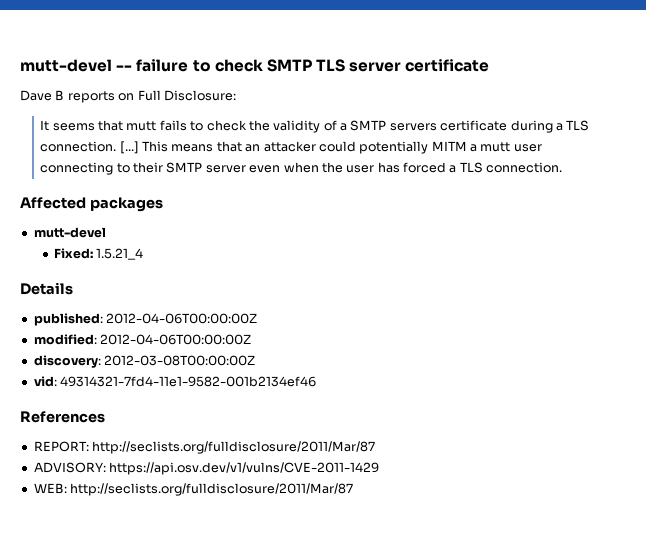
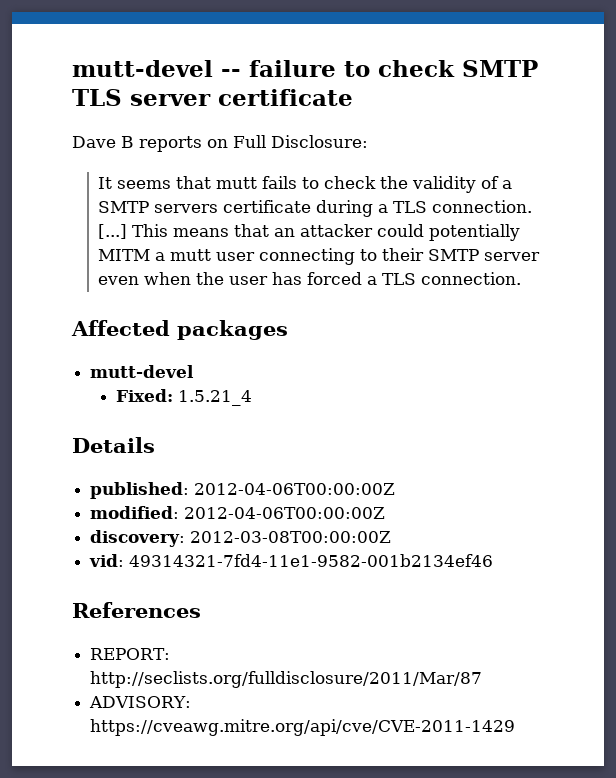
- ADVISORY: https://api.osv.dev/v1/vulns/CVE-2011-1429
- WEB: http://seclists.org/fulldisclosure/2011/Mar/87
+ ADVISORY: https://cveawg.mitre.org/api/cve/CVE-2011-1429

